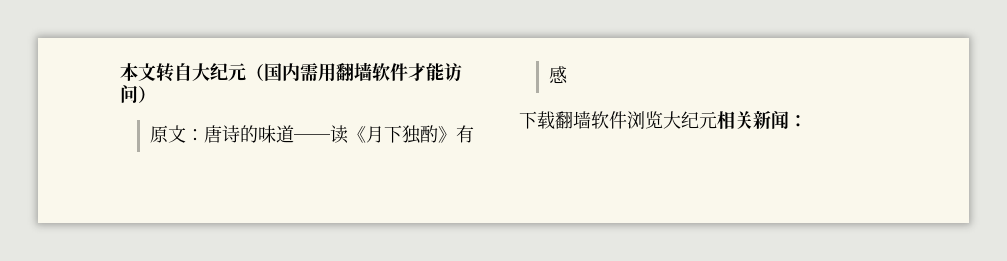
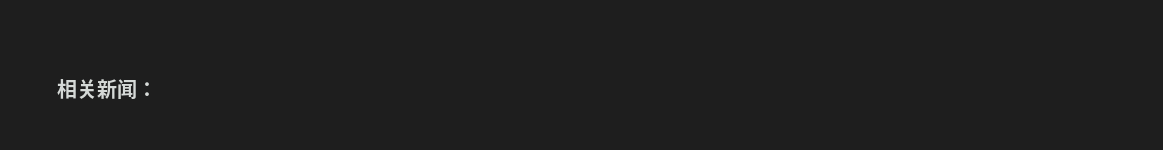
- 本文转自大纪元（国内需用翻墙软件才能访问）
- 原文：唐诗的味道──读《月下独酌》有感
- 下载翻墙软件浏览大纪元相关新闻：
+ 相关新闻：

